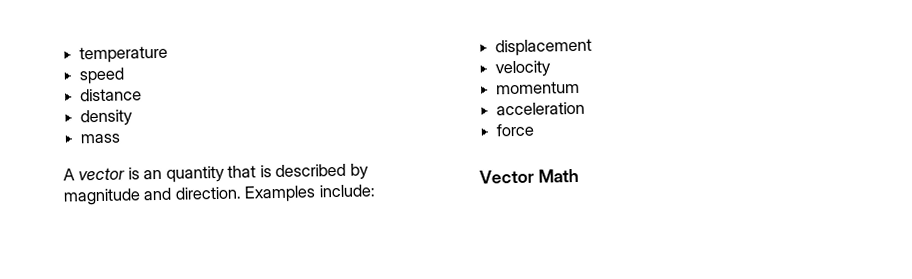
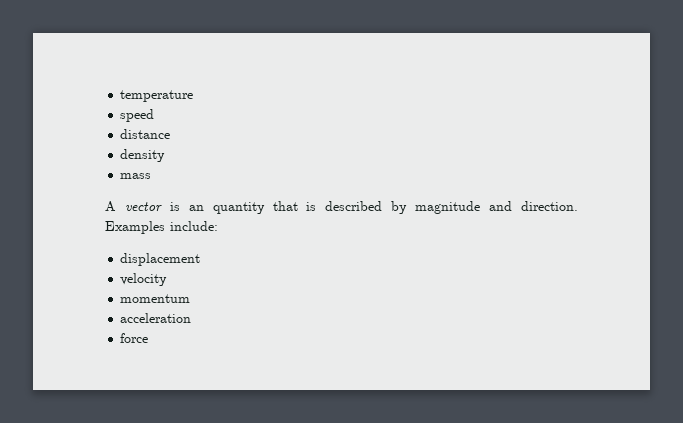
- Vector Math

